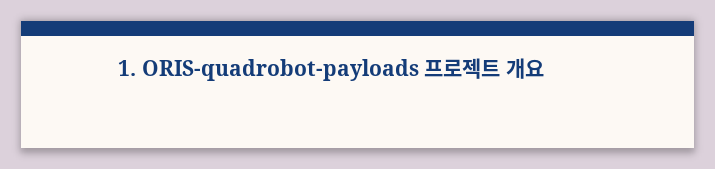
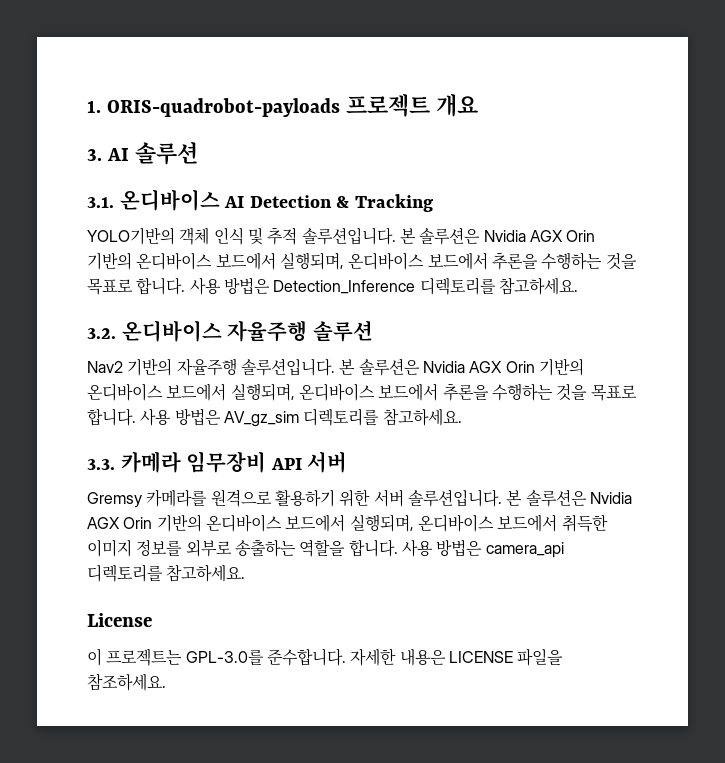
+ 3. AI 솔루션
+ 3.1. 온디바이스 AI Detection & Tracking
+ YOLO기반의 객체 인식 및 추적 솔루션입니다. 본 솔루션은 Nvidia AGX Orin 기반의 온디바이스 보드에서 실행되며, 온디바이스 보드에서 추론을 수행하는 것을 목표로 합니다. 사용 방법은 Detection_Inference 디렉토리를 참고하세요.
+ 3.2. 온디바이스 자율주행 솔루션
+ Nav2 기반의 자율주행 솔루션입니다. 본 솔루션은 Nvidia AGX Orin 기반의 온디바이스 보드에서 실행되며, 온디바이스 보드에서 추론을 수행하는 것을 목표로 합니다. 사용 방법은 AV_gz_sim 디렉토리를 참고하세요.
+ 3.3. 카메라 임무장비 API 서버
+ Gremsy 카메라를 원격으로 활용하기 위한 서버 솔루션입니다. 본 솔루션은 Nvidia AGX Orin 기반의 온디바이스 보드에서 실행되며, 온디바이스 보드에서 취득한 이미지 정보를 외부로 송출하는 역할을 합니다. 사용 방법은 camera_api 디렉토리를 참고하세요.
+ License
+ 이 프로젝트는 GPL-3.0를 준수합니다. 자세한 내용은 LICENSE 파일을 참조하세요.

